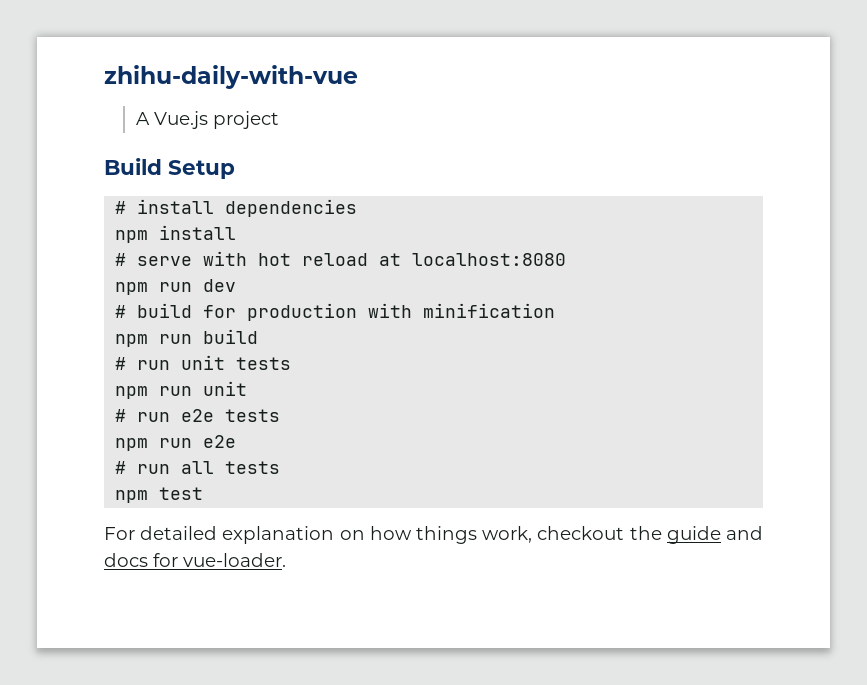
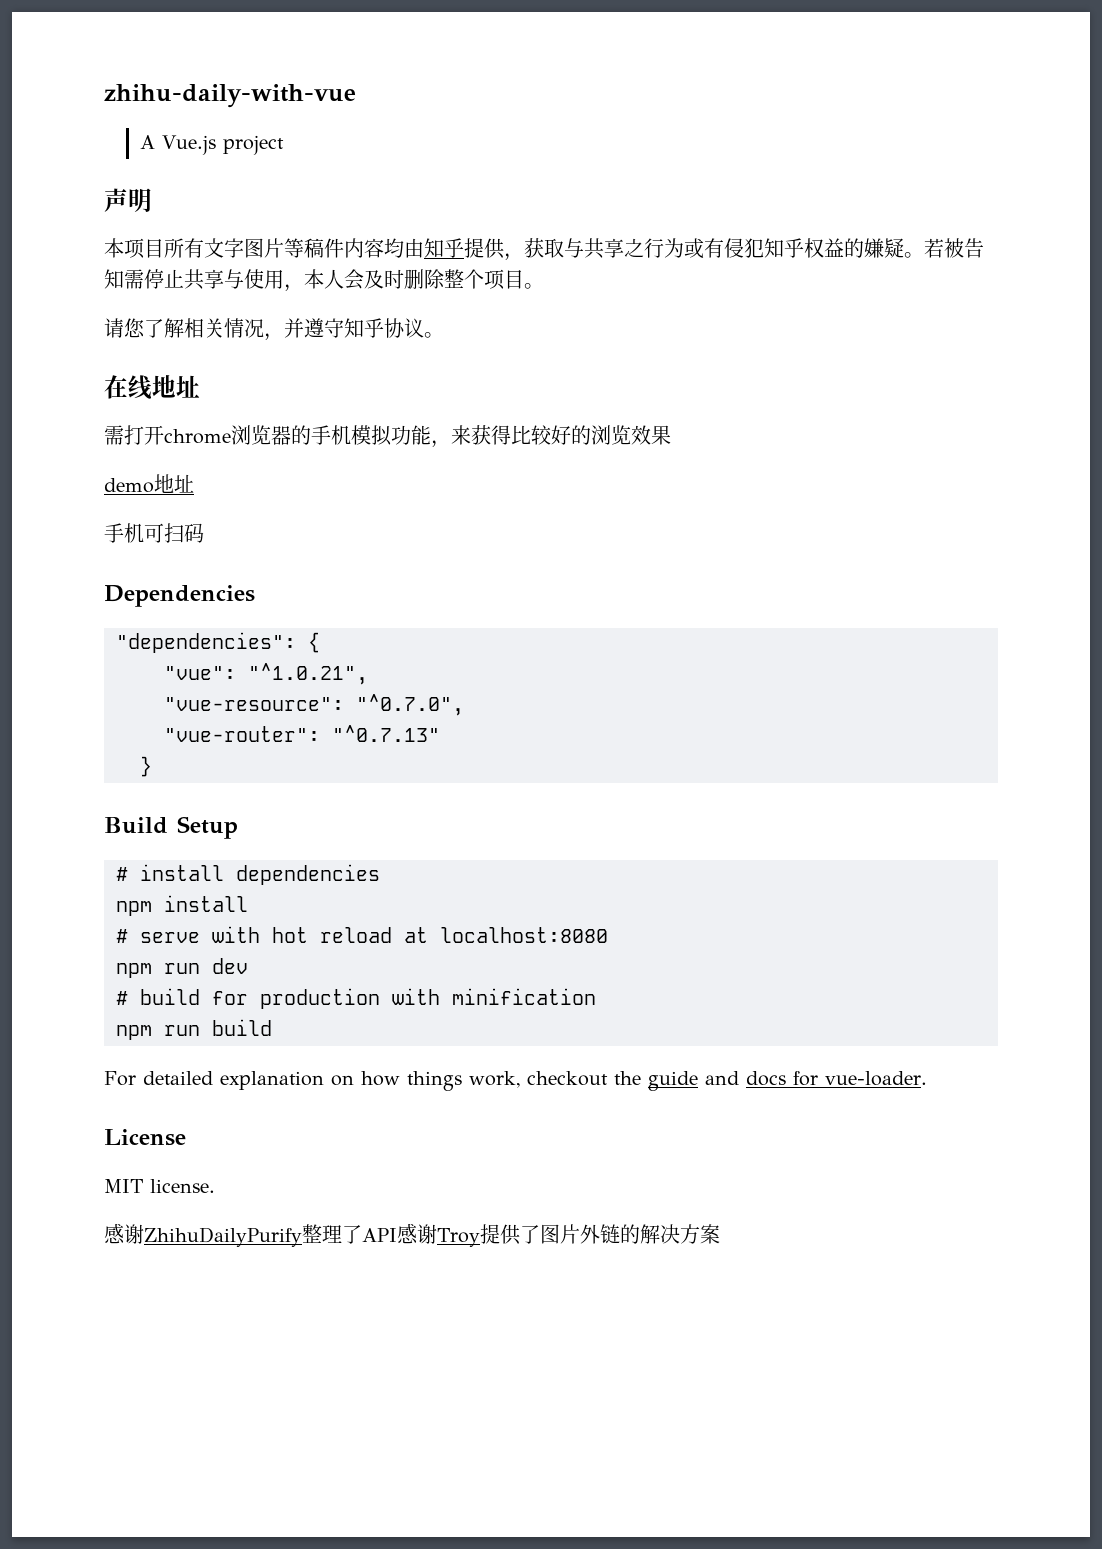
+ 声明
+ 本项目所有文字图片等稿件内容均由知乎提供，获取与共享之行为或有侵犯知乎权益的嫌疑。若被告知需停止共享与使用，本人会及时删除整个项目。
+ 请您了解相关情况，并遵守知乎协议。
+ 在线地址
+ 需打开chrome浏览器的手机模拟功能，来获得比较好的浏览效果
+ demo地址
+ 手机可扫码
+ Dependencies
+ "dependencies": {
+ "vue": "^1.0.21",
+ "vue-resource": "^0.7.0",
+ "vue-router": "^0.7.13"
+ }
- # run unit tests
- npm run unit
- # run e2e tests
- npm run e2e
- # run all tests
- npm test
+ License
+ MIT license.
+ 感谢ZhihuDailyPurify整理了API感谢Troy提供了图片外链的解决方案

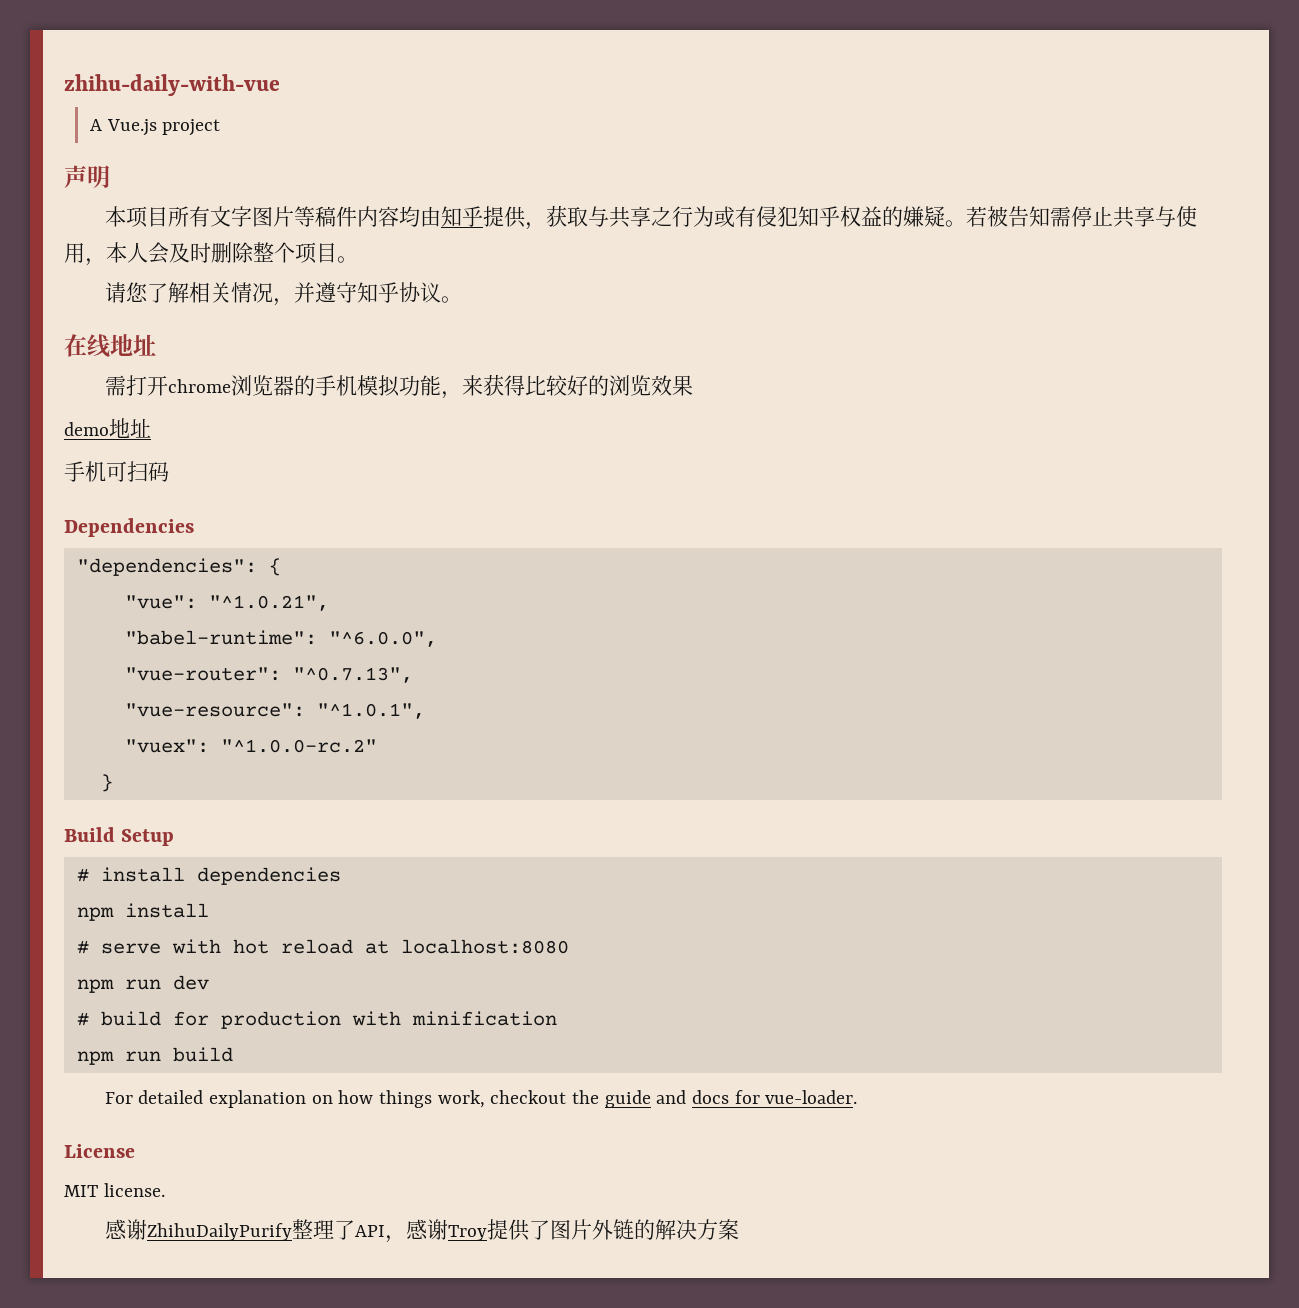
- "vue-resource": "^0.7.0",
+ "babel-runtime": "^6.0.0",
- "vue-router": "^0.7.13"
+ "vue-router": "^0.7.13",
+ "vue-resource": "^1.0.1",
+ "vuex": "^1.0.0-rc.2"
- 感谢ZhihuDailyPurify整理了API感谢Troy提供了图片外链的解决方案
+ 感谢ZhihuDailyPurify整理了API，感谢Troy提供了图片外链的解决方案

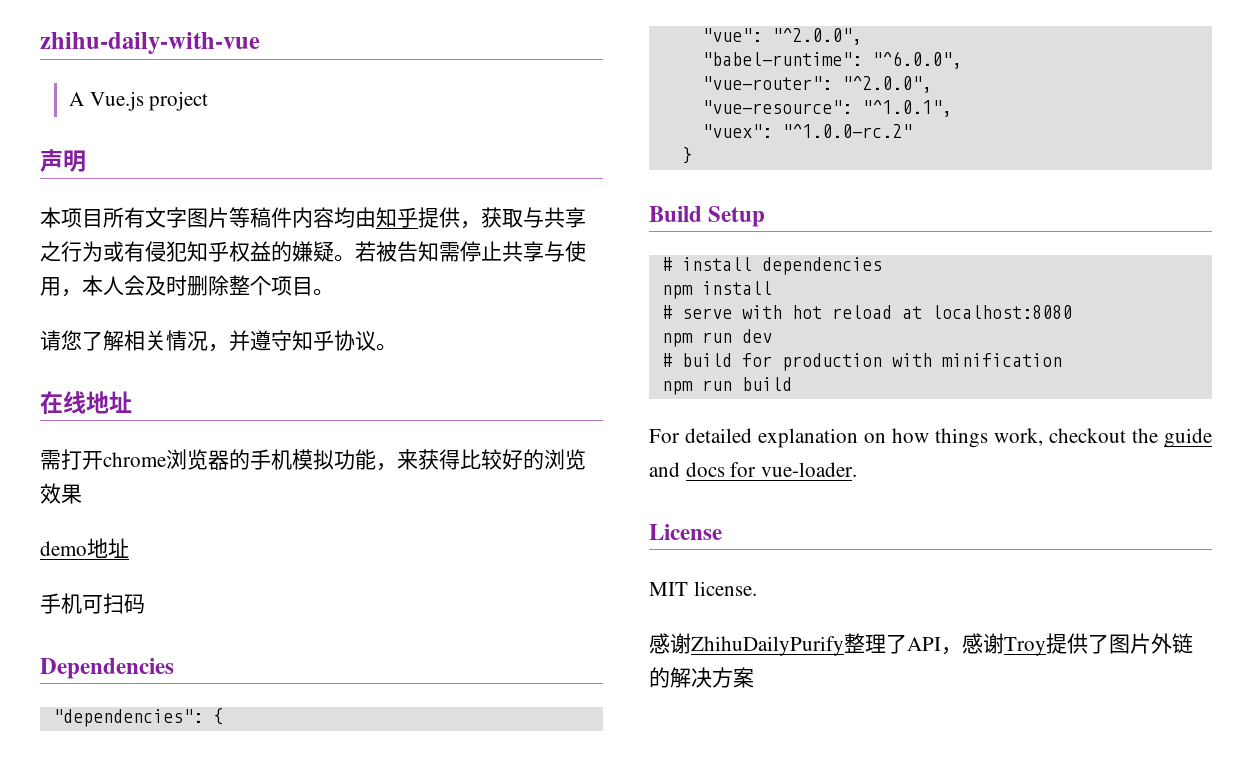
- "vue": "^1.0.21",
+ "vue": "^2.0.0",
- "vue-router": "^0.7.13",
+ "vue-router": "^2.0.0",

